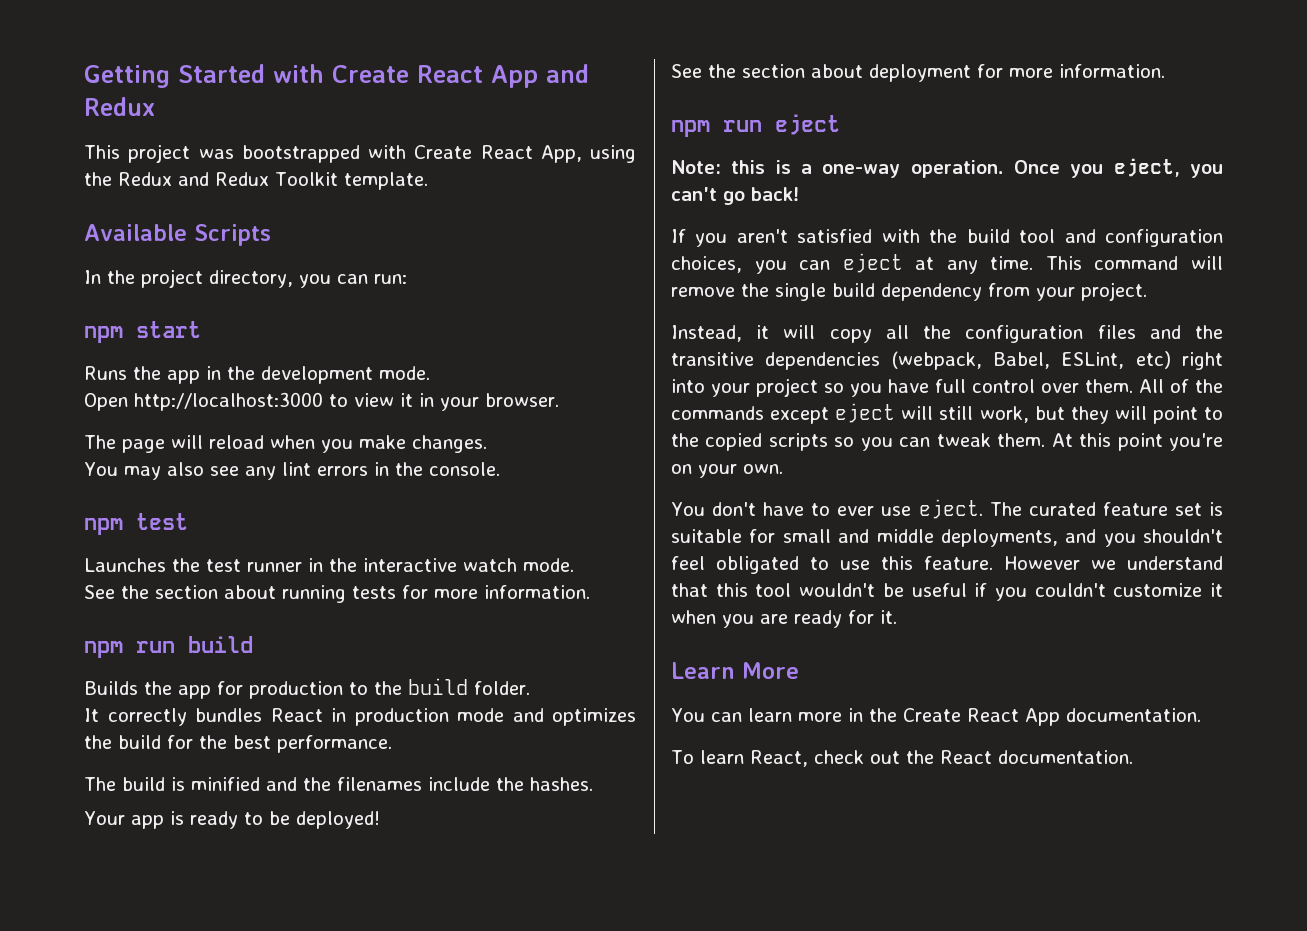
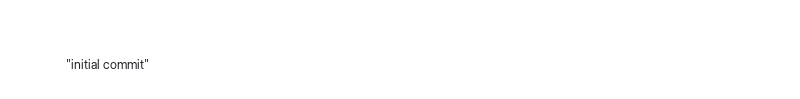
- Getting Started with Create React App and Redux
- This project was bootstrapped with Create React App, using the Redux and Redux Toolkit template.
- Available Scripts
- In the project directory, you can run:
- npm start
- Runs the app in the development mode.
- Open http://localhost:3000 to view it in your browser.
- The page will reload when you make changes.
- You may also see any lint errors in the console.
- npm test
- Launches the test runner in the interactive watch mode.
- See the section about running tests for more information.
- npm run build
- Builds the app for production to the build folder.
- It correctly bundles React in production mode and optimizes the build for the best performance.
- The build is minified and the filenames include the hashes.
- Your app is ready to be deployed!
- See the section about deployment for more information.
- npm run eject
- Note: this is a one-way operation. Once you eject, you can't go back!
- If you aren't satisfied with the build tool and configuration choices, you can eject at any time. This command will remove the single build dependency from your project.
- Instead, it will copy all the configuration files and the transitive dependencies (webpack, Babel, ESLint, etc) right into your project so you have full control over them. All of the commands except eject will still work, but they will point to the copied scripts so you can tweak them. At this point you're on your own.
- You don't have to ever use eject. The curated feature set is suitable for small and middle deployments, and you shouldn't feel obligated to use this feature. However we understand that this tool wouldn't be useful if you couldn't customize it when you are ready for it.
- Learn More
- You can learn more in the Create React App documentation.
- To learn React, check out the React documentation.
+ "initial commit"

